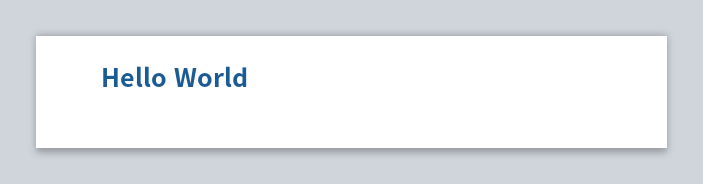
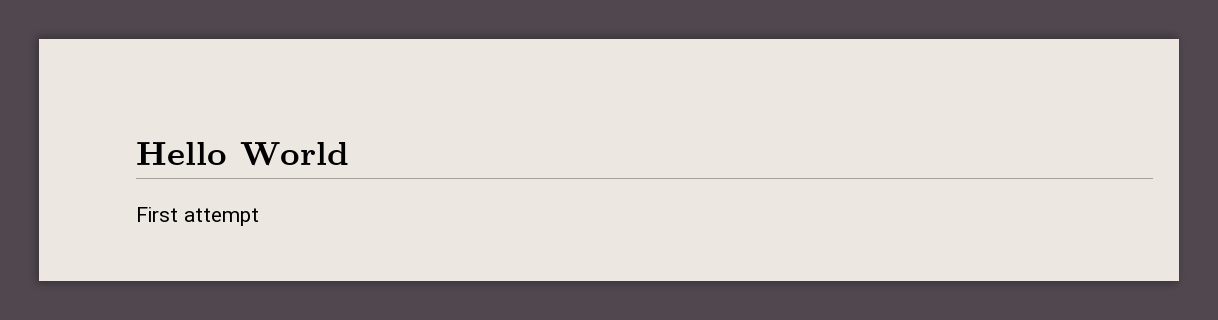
+ First attempt

